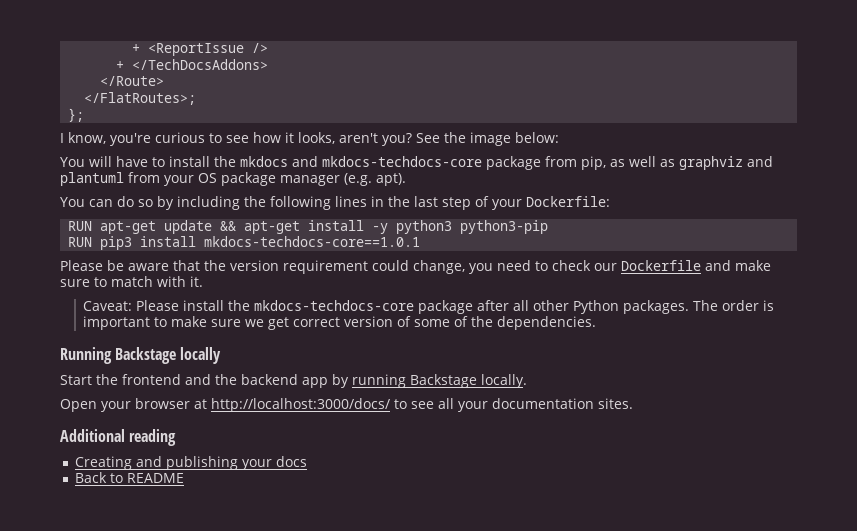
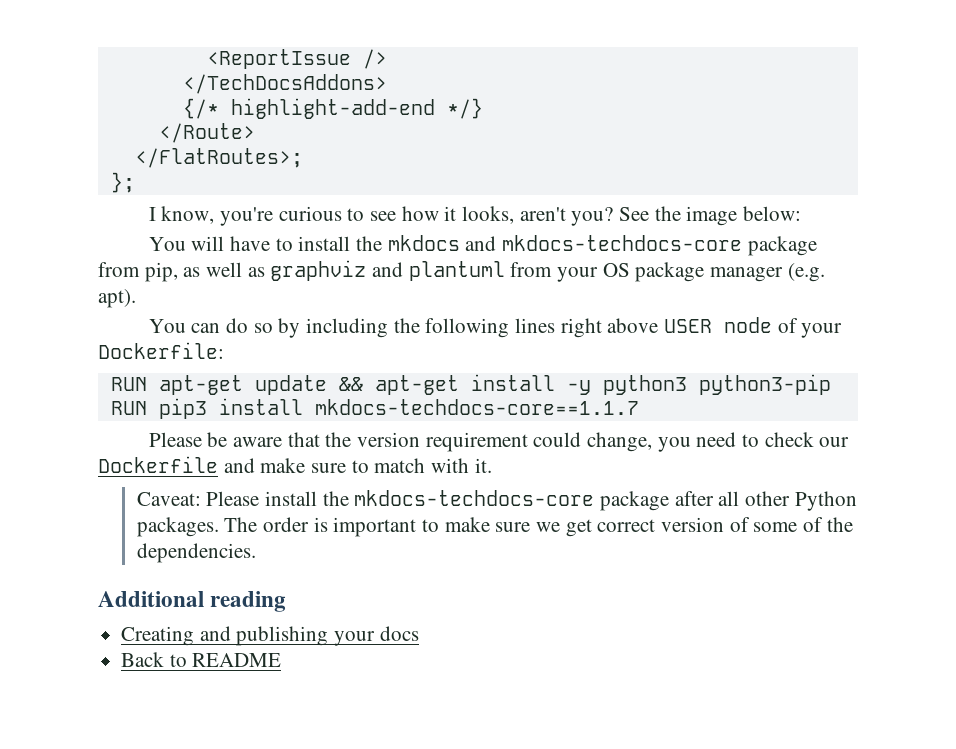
- + <ReportIssue />
+ <ReportIssue />
- + </TechDocsAddons>
+ </TechDocsAddons>
+ {/* highlight-add-end */}
- You can do so by including the following lines in the last step of your Dockerfile:
+ You can do so by including the following lines right above USER node of your Dockerfile:
- RUN pip3 install mkdocs-techdocs-core==1.0.1
+ RUN pip3 install mkdocs-techdocs-core==1.1.7
- Running Backstage locally
- Start the frontend and the backend app by running Backstage locally.
- Open your browser at http://localhost:3000/docs/ to see all your documentation sites.

